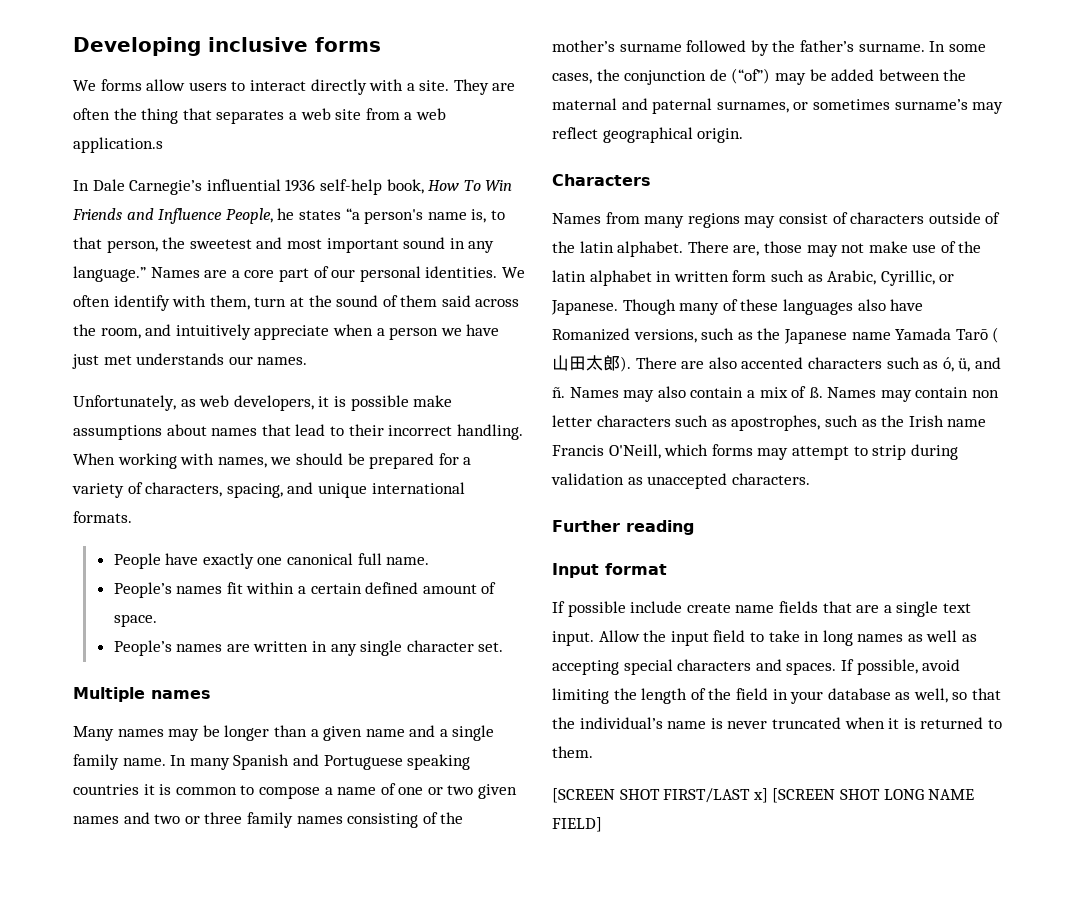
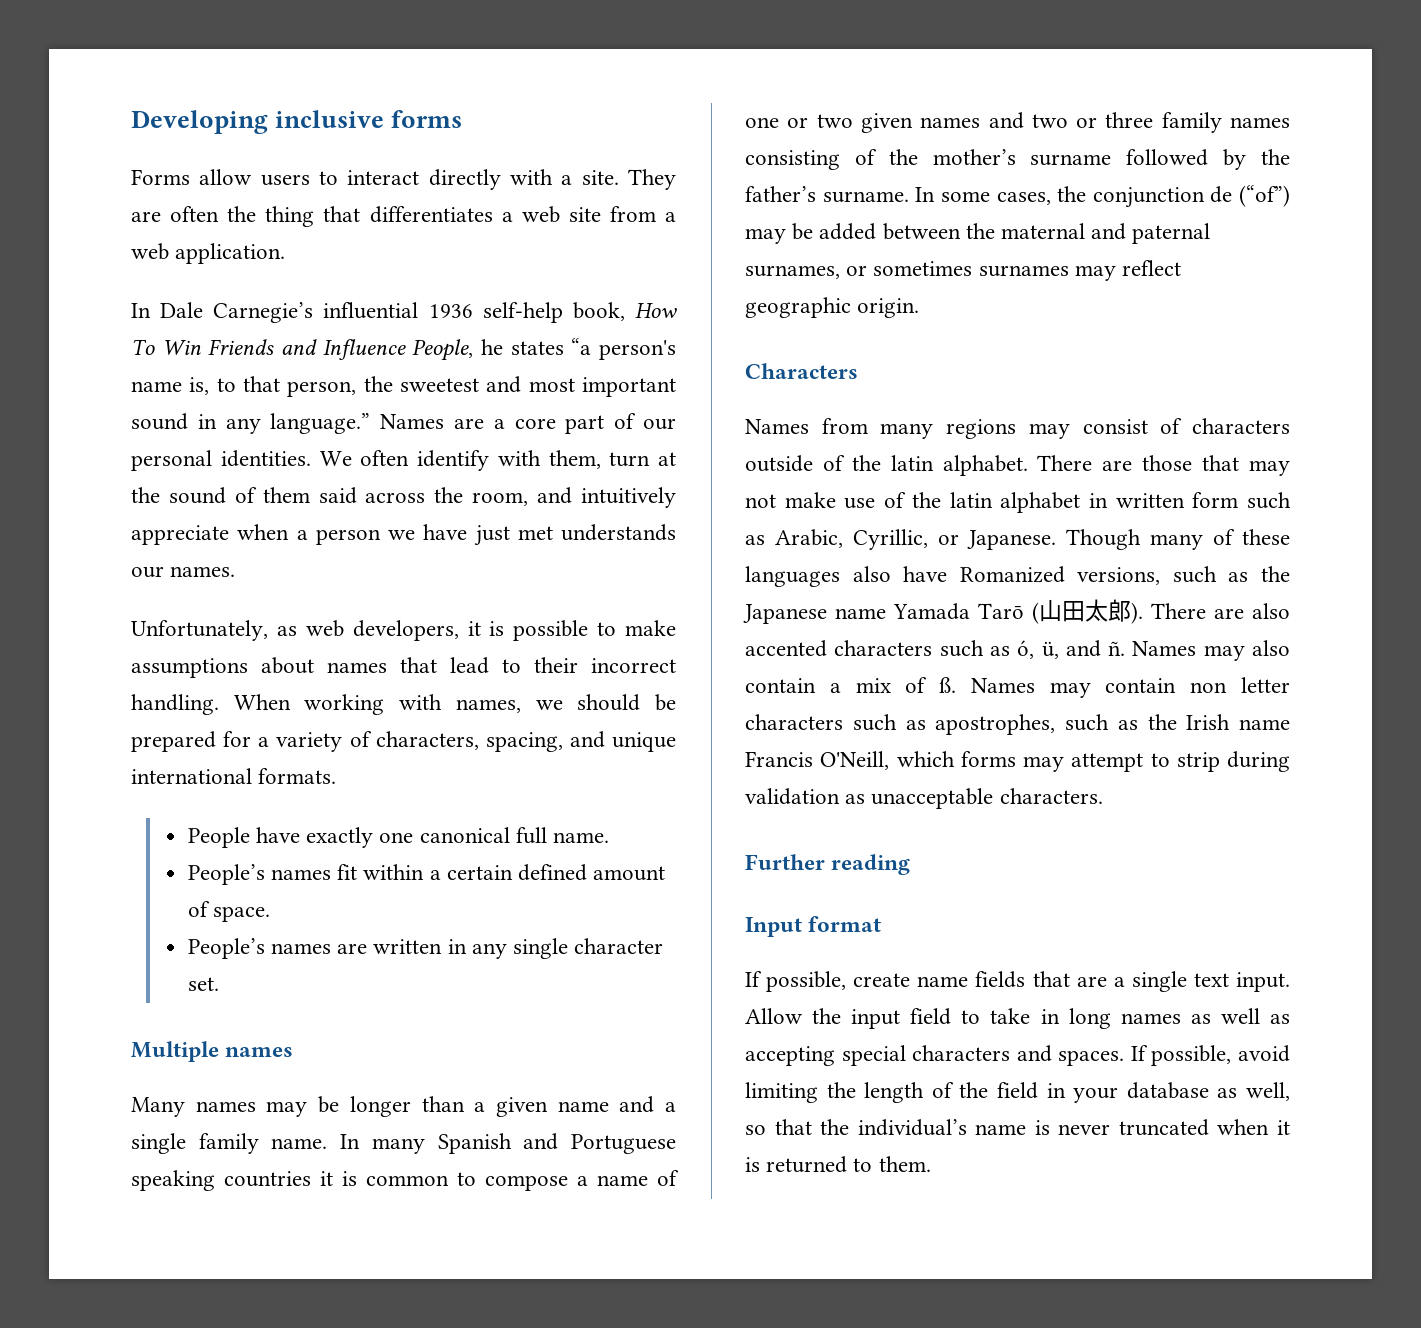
- We forms allow users to interact directly with a site.
+ Forms allow users to interact directly with a site.
- They are often the thing that separates a web site from a web application.s
+ They are often the thing that differentiates a web site from a web application.
- Unfortunately, as web developers, it is possible make assumptions about names that lead to their incorrect handling.
+ Unfortunately, as web developers, it is possible to make assumptions about names that lead to their incorrect handling.
- In some cases, the conjunction de (“of”) may be added between the maternal and paternal surnames, or sometimes surname’s may reflect geographical origin.
+ In some cases, the conjunction de (“of”) may be added between the maternal and paternal surnames, or sometimes surnames may reflect geographic origin.
- There are, those may not make use of the latin alphabet in written form such as Arabic, Cyrillic, or Japanese.
+ There are those that may not make use of the latin alphabet in written form such as Arabic, Cyrillic, or Japanese.
- Names may contain non letter characters such as apostrophes, such as the Irish name Francis O'Neill, which forms may attempt to strip during validation as unaccepted characters.
+ Names may contain non letter characters such as apostrophes, such as the Irish name Francis O'Neill, which forms may attempt to strip during validation as unacceptable characters.
- If possible include create name fields that are a single text input.
+ If possible, create name fields that are a single text input.
- [SCREEN SHOT FIRST/LAST x] [SCREEN SHOT LONG NAME FIELD]

